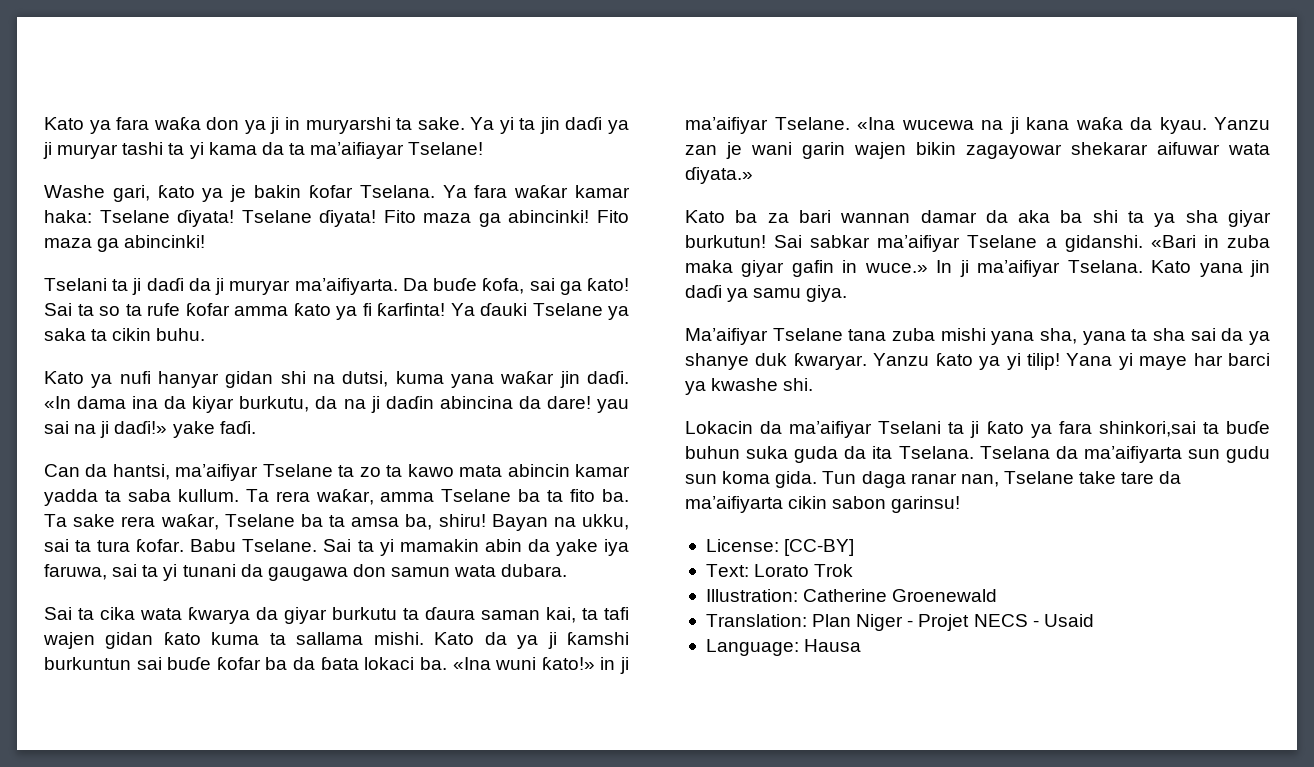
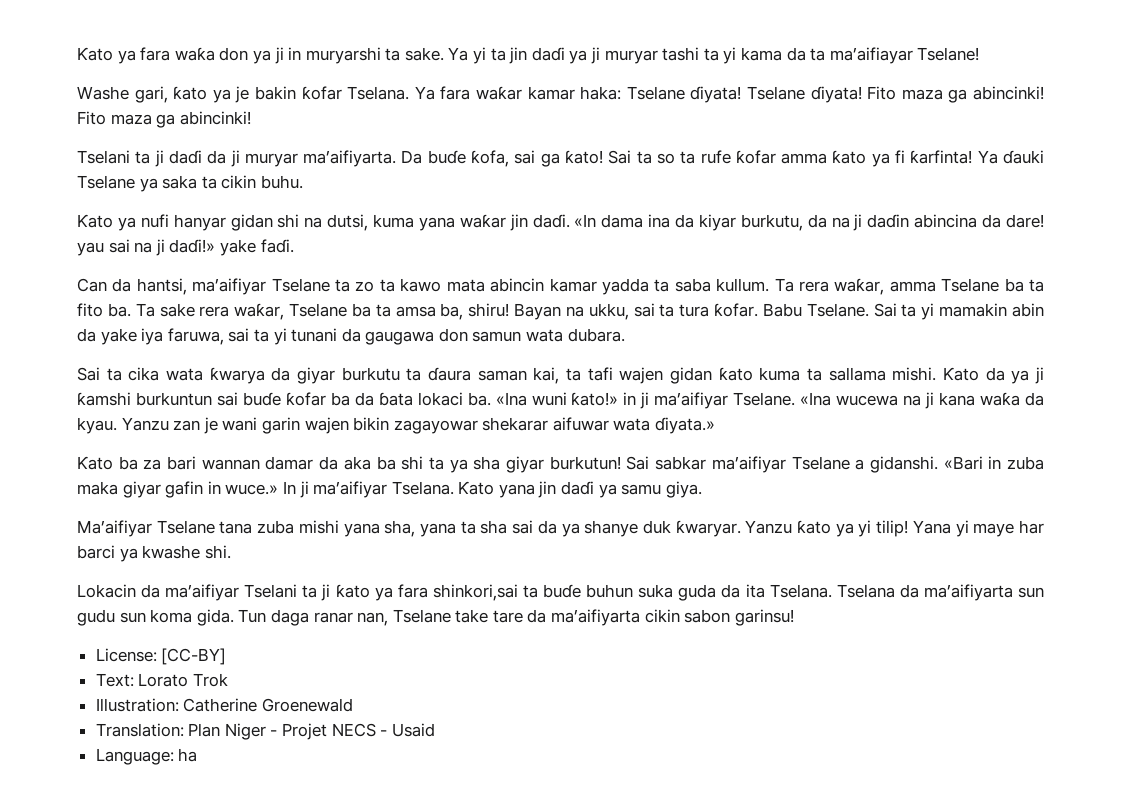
- Language: Hausa
+ Language: ha

